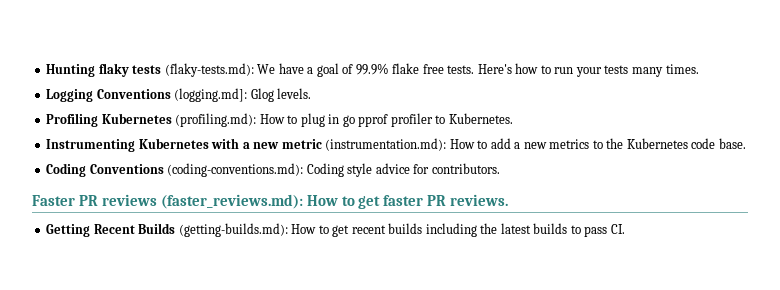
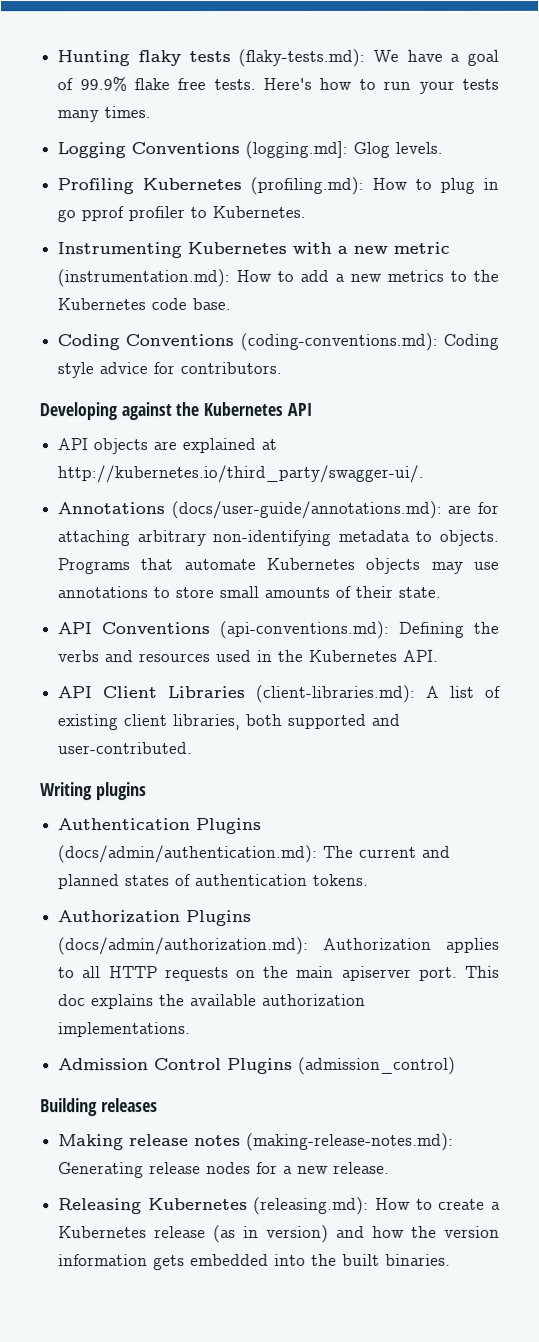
- Faster PR reviews (faster_reviews.md): How to get faster PR reviews.
- Getting Recent Builds (getting-builds.md): How to get recent builds including the latest builds to pass CI.
+ Developing against the Kubernetes API
+ API objects are explained at http://kubernetes.io/third_party/swagger-ui/.
+ Annotations (docs/user-guide/annotations.md): are for attaching arbitrary non-identifying metadata to objects. Programs that automate Kubernetes objects may use annotations to store small amounts of their state.
+ API Conventions (api-conventions.md): Defining the verbs and resources used in the Kubernetes API.
+ API Client Libraries (client-libraries.md): A list of existing client libraries, both supported and user-contributed.
+ Writing plugins
+ Authentication Plugins (docs/admin/authentication.md): The current and planned states of authentication tokens.
+ Authorization Plugins (docs/admin/authorization.md): Authorization applies to all HTTP requests on the main apiserver port. This doc explains the available authorization implementations.
+ Admission Control Plugins (admission_control)
+ Building releases
+ Making release notes (making-release-notes.md): Generating release nodes for a new release.
+ Releasing Kubernetes (releasing.md): How to create a Kubernetes release (as in version) and how the version information gets embedded into the built binaries.

